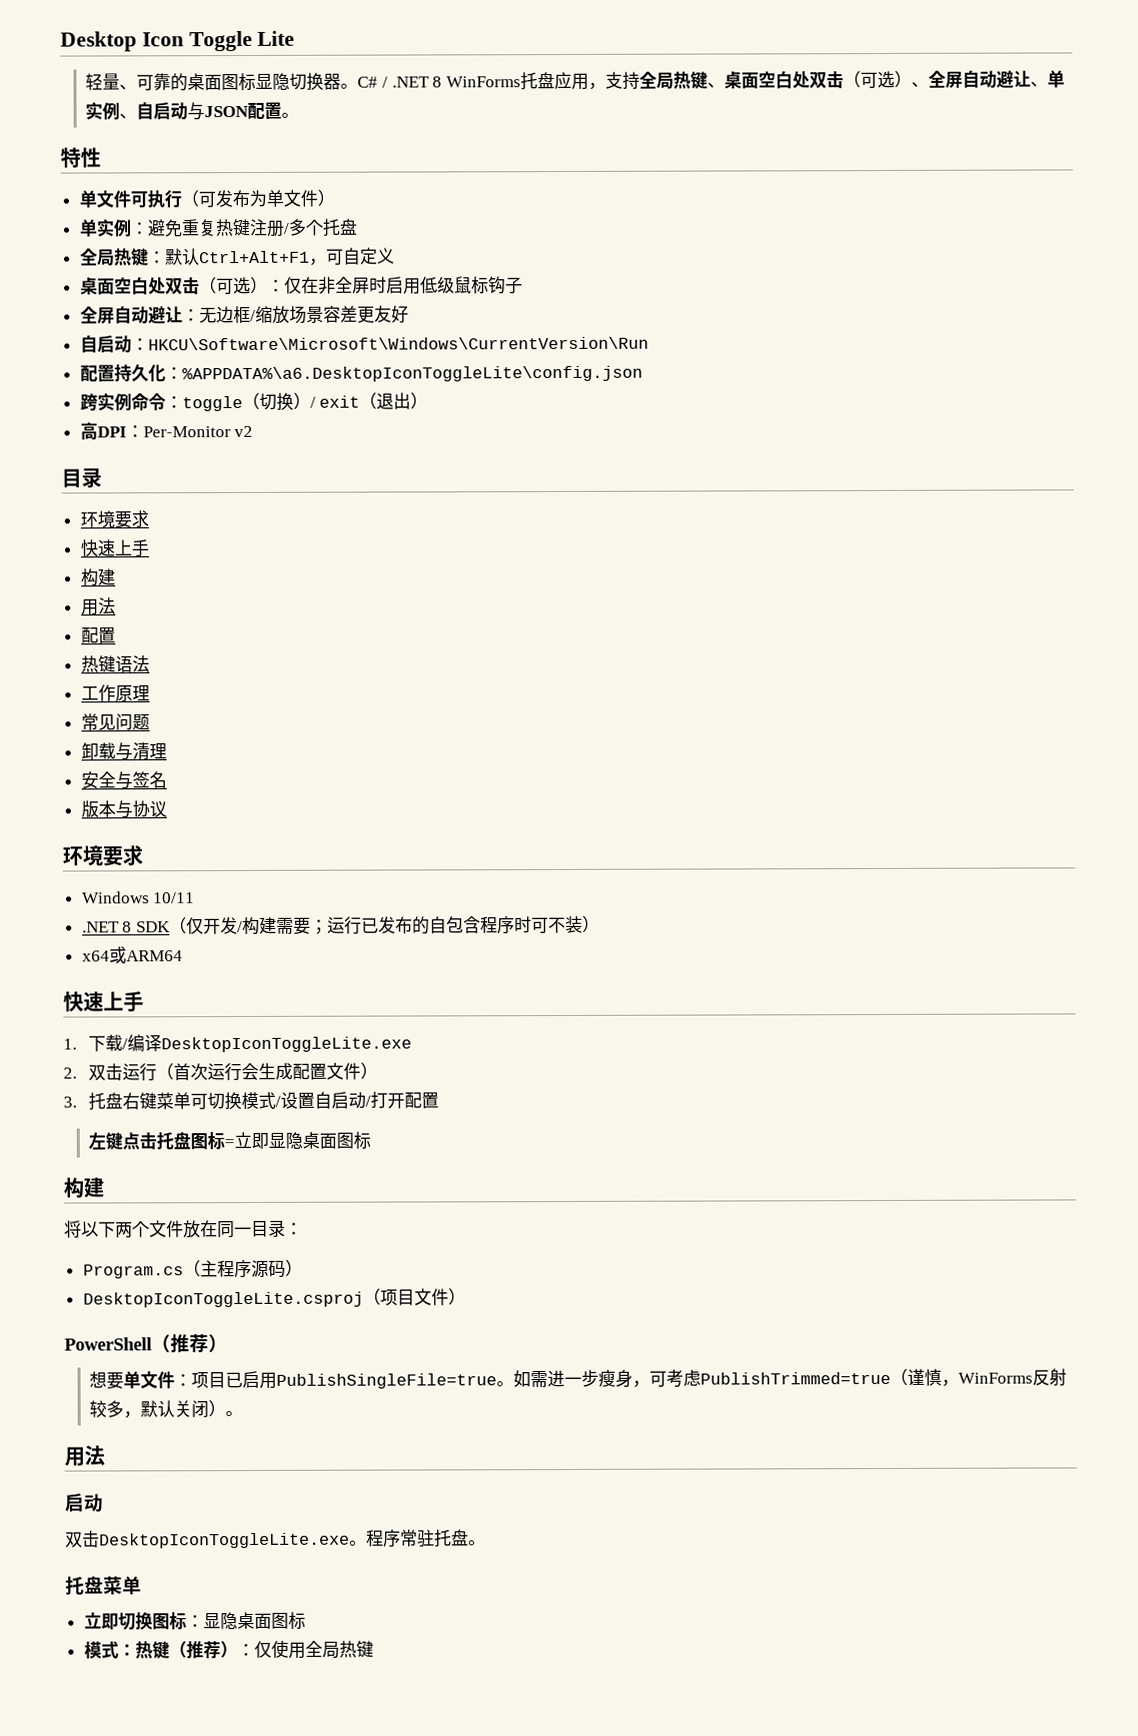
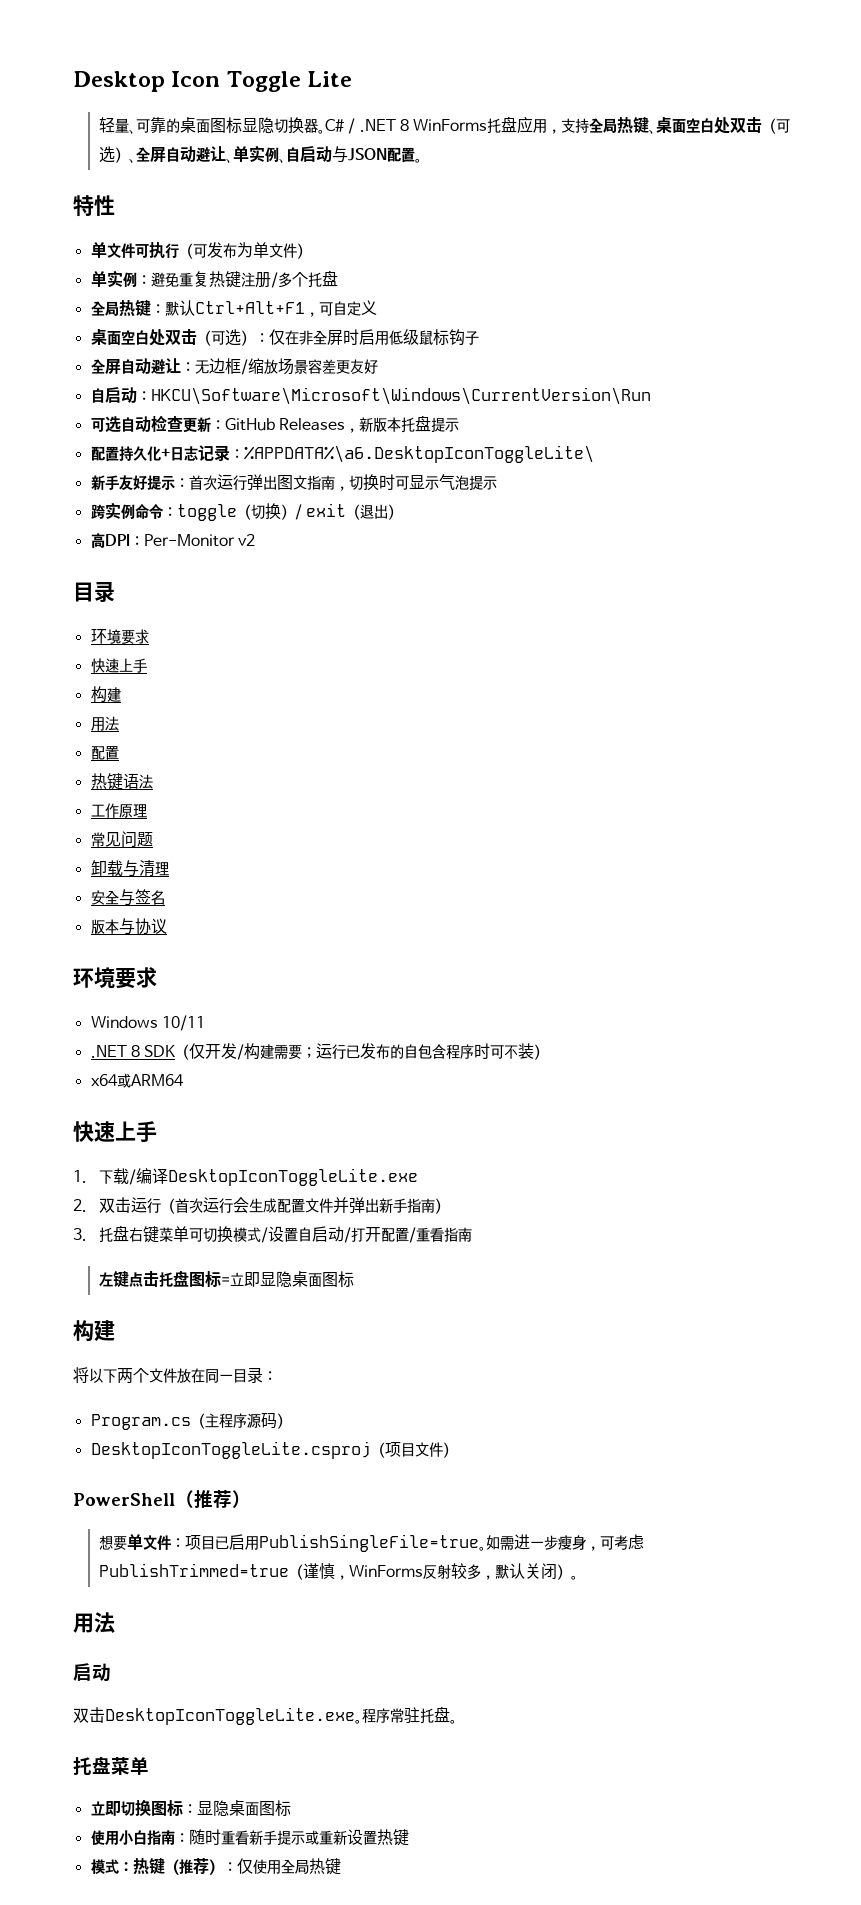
- 配置持久化：%APPDATA%\a6.DesktopIconToggleLite\config.json
+ 可选自动检查更新：GitHub Releases，新版本托盘提示
+ 配置持久化+日志记录：%APPDATA%\a6.DesktopIconToggleLite\
+ 新手友好提示：首次运行弹出图文指南，切换时可显示气泡提示
- 2.双击运行（首次运行会生成配置文件）
+ 2.双击运行（首次运行会生成配置文件并弹出新手指南）
- 3.托盘右键菜单可切换模式/设置自启动/打开配置
+ 3.托盘右键菜单可切换模式/设置自启动/打开配置/重看指南
+ 使用小白指南：随时重看新手提示或重新设置热键

